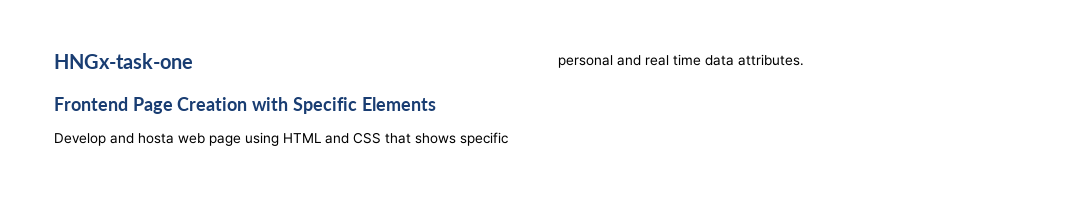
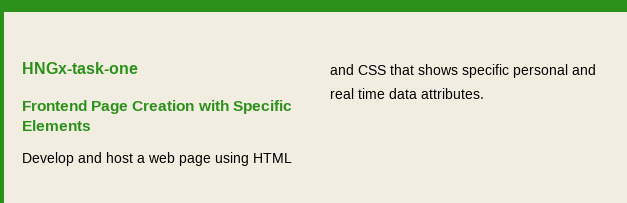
- Develop and hosta web page using HTML and CSS that shows specific personal and real time data attributes.
+ Develop and host a web page using HTML and CSS that shows specific personal and real time data attributes.

